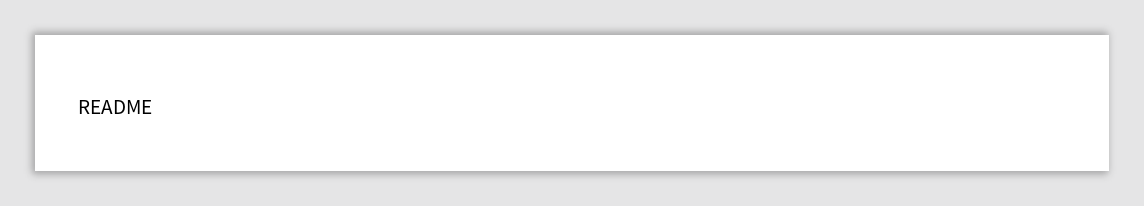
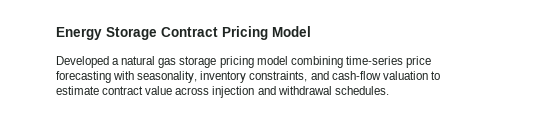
- README
+ Energy Storage Contract Pricing Model
+ Developed a natural gas storage pricing model combining time-series price forecasting with seasonality, inventory constraints, and cash-flow valuation to estimate contract value across injection and withdrawal schedules.

